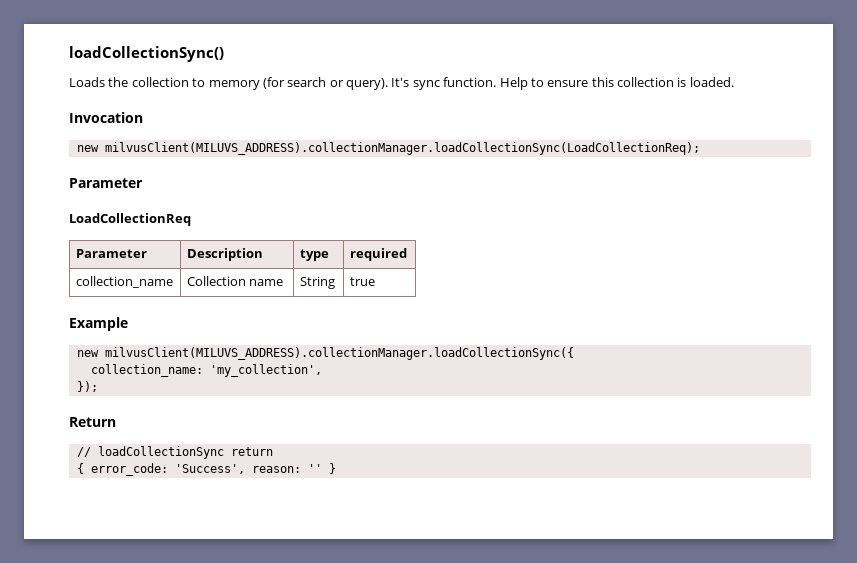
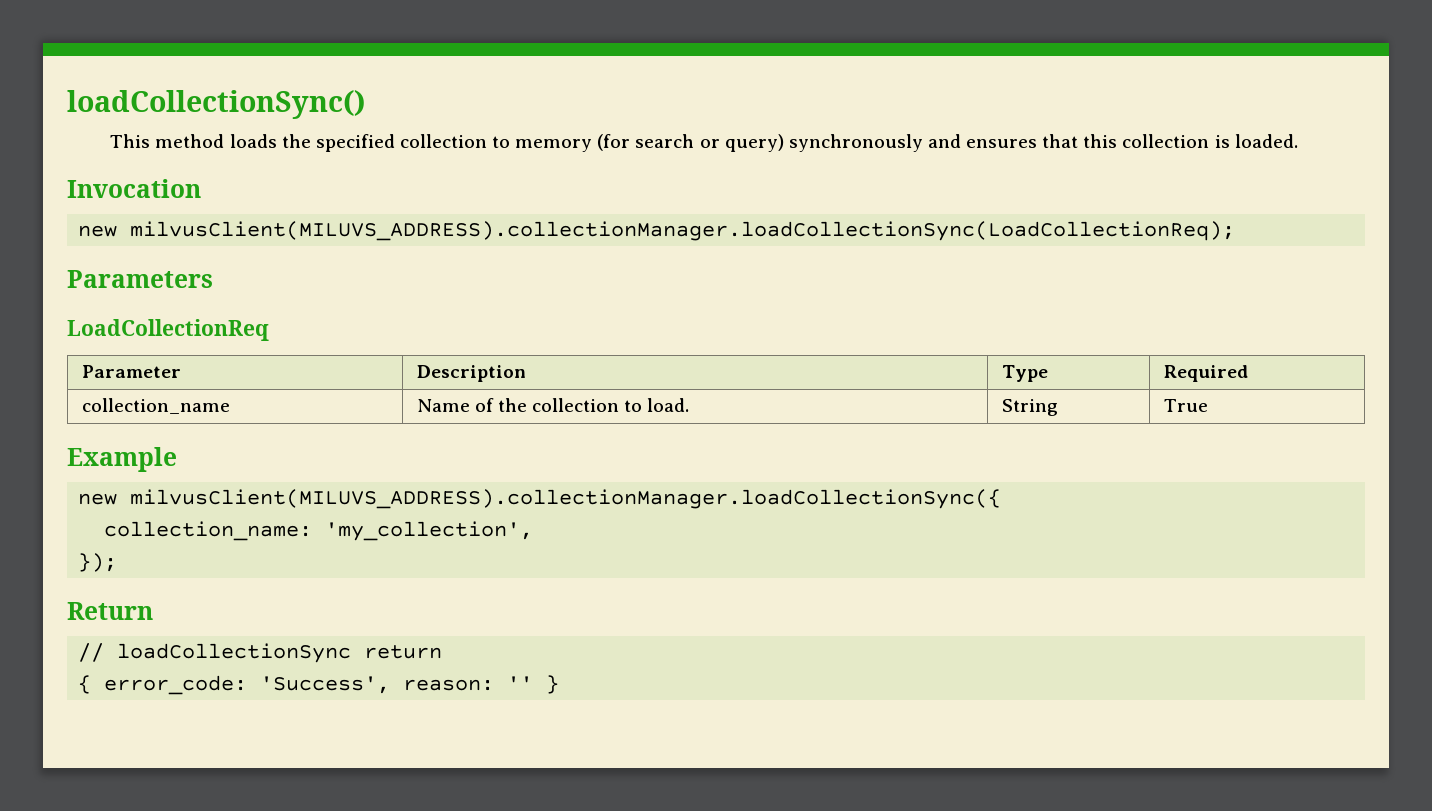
- Loads the collection to memory (for search or query). It's sync function. Help to ensure this collection is loaded.
+ This method loads the specified collection to memory (for search or query) synchronously and ensures that this collection is loaded.
  new milvusClient(MILUVS_ADDRESS).collectionManager.loadCollectionSync(LoadCollectionReq);
- Parameter
+ Parameters
- Parameter | Description | type | required
+ Parameter | Description | Type | Required
- collection_name | Collection name | String | true
+ collection_name | Name of the collection to load. | String | True

